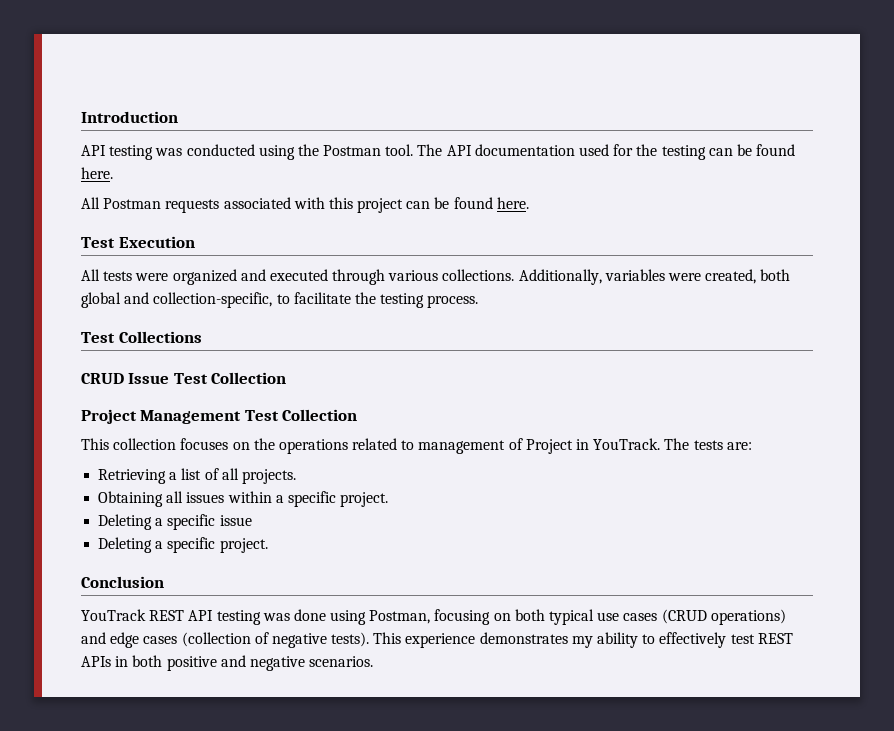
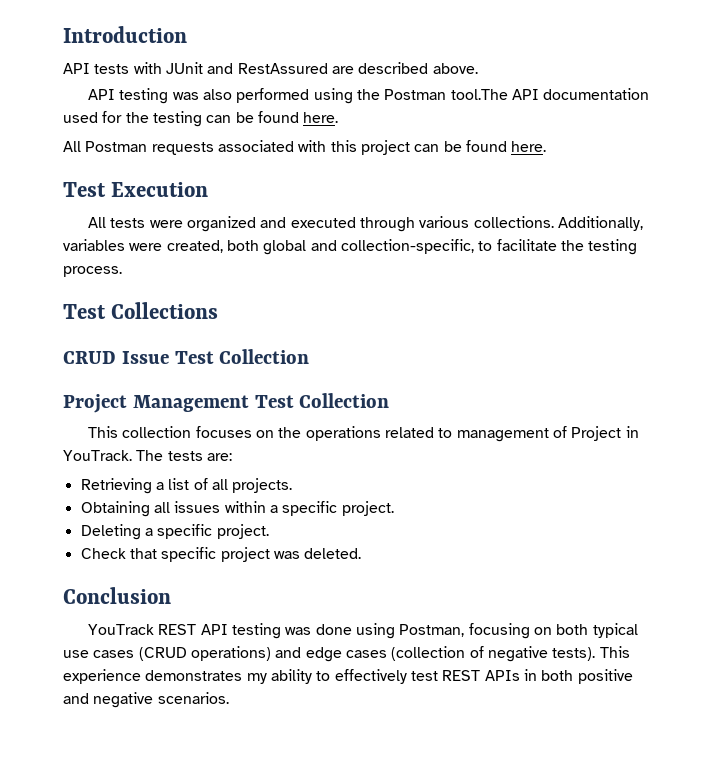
- API testing was conducted using the Postman tool. The API documentation used for the testing can be found here.
+ API tests with JUnit and RestAssured are described above.
+ API testing was also performed using the Postman tool.The API documentation used for the testing can be found here.
- Deleting a specific issue
  Deleting a specific project.
+ Check that specific project was deleted.

